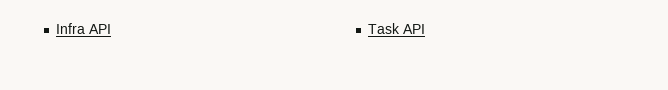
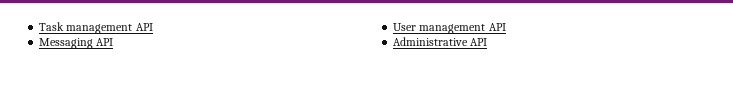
- Infra API
- Task API
+ Task management API
+ Messaging API
+ User management API
+ Administrative API

